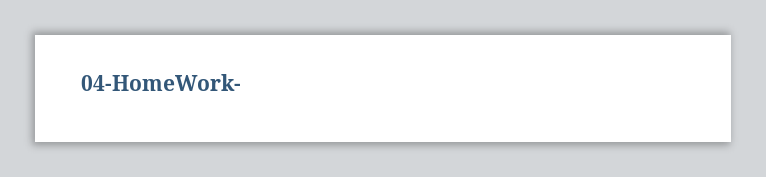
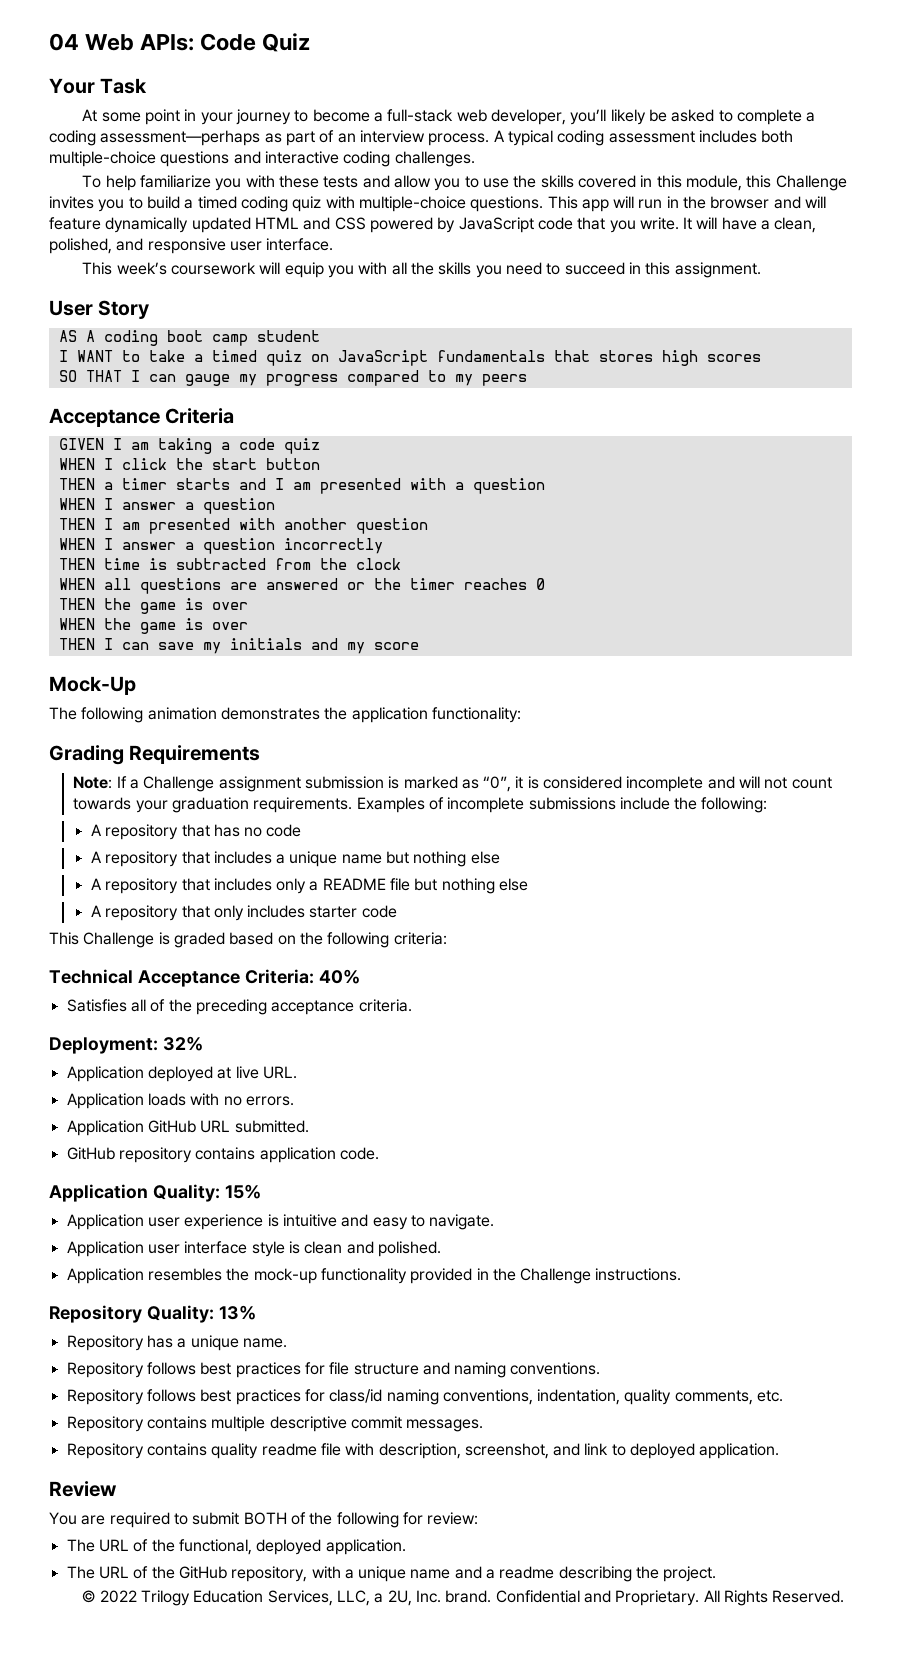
- 04-HomeWork-
+ 04 Web APIs: Code Quiz
+ Your Task
+ At some point in your journey to become a full-stack web developer, you’ll likely be asked to complete a coding assessment—perhaps as part of an interview process. A typical coding assessment includes both multiple-choice questions and interactive coding challenges.
+ To help familiarize you with these tests and allow you to use the skills covered in this module, this Challenge invites you to build a timed coding quiz with multiple-choice questions. This app will run in the browser and will feature dynamically updated HTML and CSS powered by JavaScript code that you write. It will have a clean, polished, and responsive user interface.
+ This week’s coursework will equip you with all the skills you need to succeed in this assignment.
+ User Story
+ AS A coding boot camp student
+ I WANT to take a timed quiz on JavaScript fundamentals that stores high scores
+ SO THAT I can gauge my progress compared to my peers
+ Acceptance Criteria
+ GIVEN I am taking a code quiz
+ WHEN I click the start button
+ THEN a timer starts and I am presented with a question
+ WHEN I answer a question
+ THEN I am presented with another question
+ WHEN I answer a question incorrectly
+ THEN time is subtracted from the clock
+ WHEN all questions are answered or the timer reaches 0
+ THEN the game is over
+ WHEN the game is over
+ THEN I can save my initials and my score
+ Mock-Up
+ The following animation demonstrates the application functionality:
+ Grading Requirements
+ Note: If a Challenge assignment submission is marked as “0”, it is considered incomplete and will not count towards your graduation requirements. Examples of incomplete submissions include the following:
+ A repository that has no code
+ A repository that includes a unique name but nothing else
+ A repository that includes only a README file but nothing else
+ A repository that only includes starter code
+ This Challenge is graded based on the following criteria:
+ Technical Acceptance Criteria: 40%
+ Satisfies all of the preceding acceptance criteria.
+ Deployment: 32%
+ Application deployed at live URL.
+ Application loads with no errors.
+ Application GitHub URL submitted.
+ GitHub repository contains application code.
+ Application Quality: 15%
+ Application user experience is intuitive and easy to navigate.
+ Application user interface style is clean and polished.
+ Application resembles the mock-up functionality provided in the Challenge instructions.
+ Repository Quality: 13%
+ Repository has a unique name.
+ Repository follows best practices for file structure and naming conventions.
+ Repository follows best practices for class/id naming conventions, indentation, quality comments, etc.
+ Repository contains multiple descriptive commit messages.
+ Repository contains quality readme file with description, screenshot, and link to deployed application.
+ Review
+ You are required to submit BOTH of the following for review:
+ The URL of the functional, deployed application.
+ The URL of the GitHub repository, with a unique name and a readme describing the project.
+ © 2022 Trilogy Education Services, LLC, a 2U, Inc. brand. Confidential and Proprietary. All Rights Reserved.

